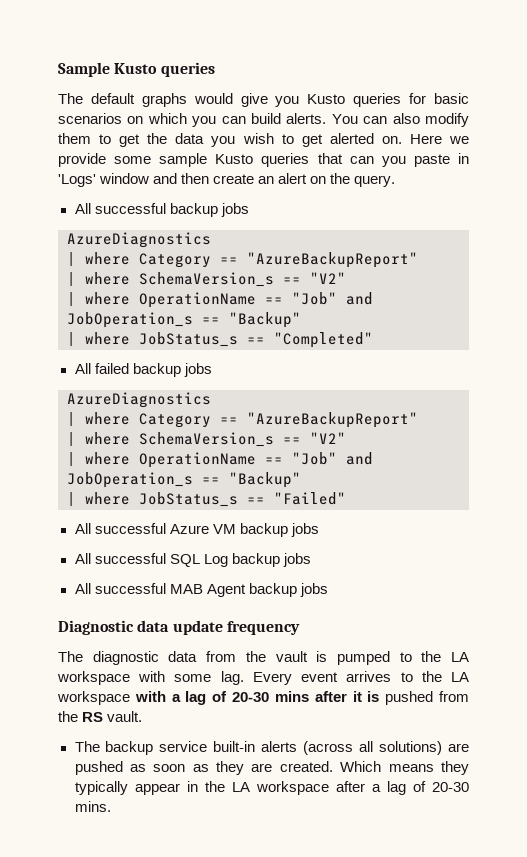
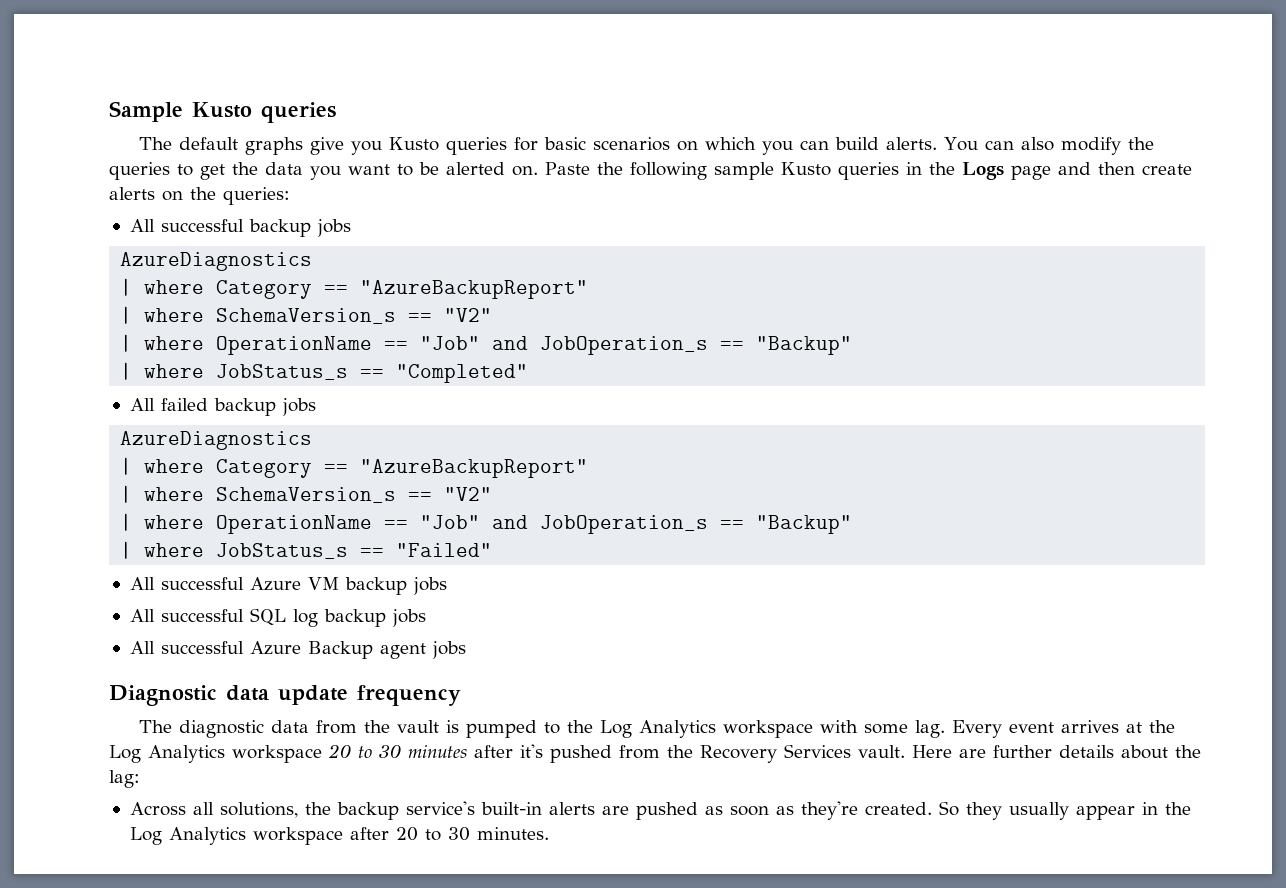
- The default graphs would give you Kusto queries for basic scenarios on which you can build alerts.
+ The default graphs give you Kusto queries for basic scenarios on which you can build alerts.
- You can also modify them to get the data you wish to get alerted on. Here we provide some sample Kusto queries that can you paste in 'Logs' window and then create an alert on the query.
+ You can also modify the queries to get the data you want to be alerted on. Paste the following sample Kusto queries in the Logs page and then create alerts on the queries:
- All successful SQL Log backup jobs
- All successful MAB Agent backup jobs
+ All successful SQL log backup jobs
+ All successful Azure Backup agent jobs
- The diagnostic data from the vault is pumped to the LA workspace with some lag.
+ The diagnostic data from the vault is pumped to the Log Analytics workspace with some lag.
- Every event arrives to the LA workspace with a lag of 20-30 mins after it is pushed from the RS vault.
- The backup service built-in alerts (across all solutions) are pushed as soon as they are created. Which means they typically appear in the LA workspace after a lag of 20-30 mins.
+ Every event arrives at the Log Analytics workspace 20 to 30 minutes after it's pushed from the Recovery Services vault. Here are further details about the lag:
+ Across all solutions, the backup service's built-in alerts are pushed as soon as they're created. So they usually appear in the Log Analytics workspace after 20 to 30 minutes.

